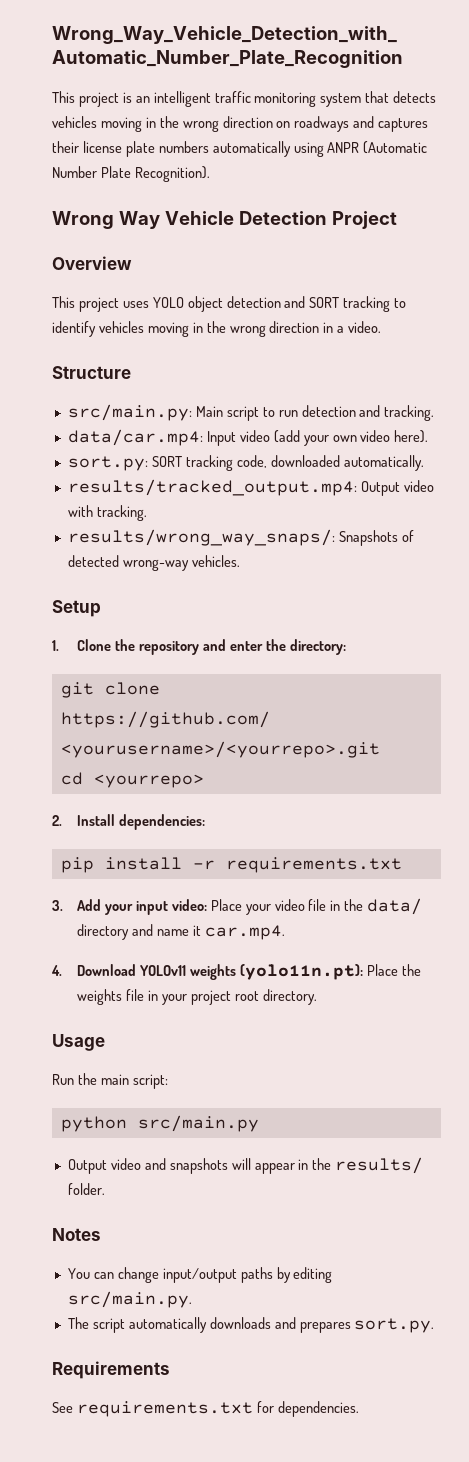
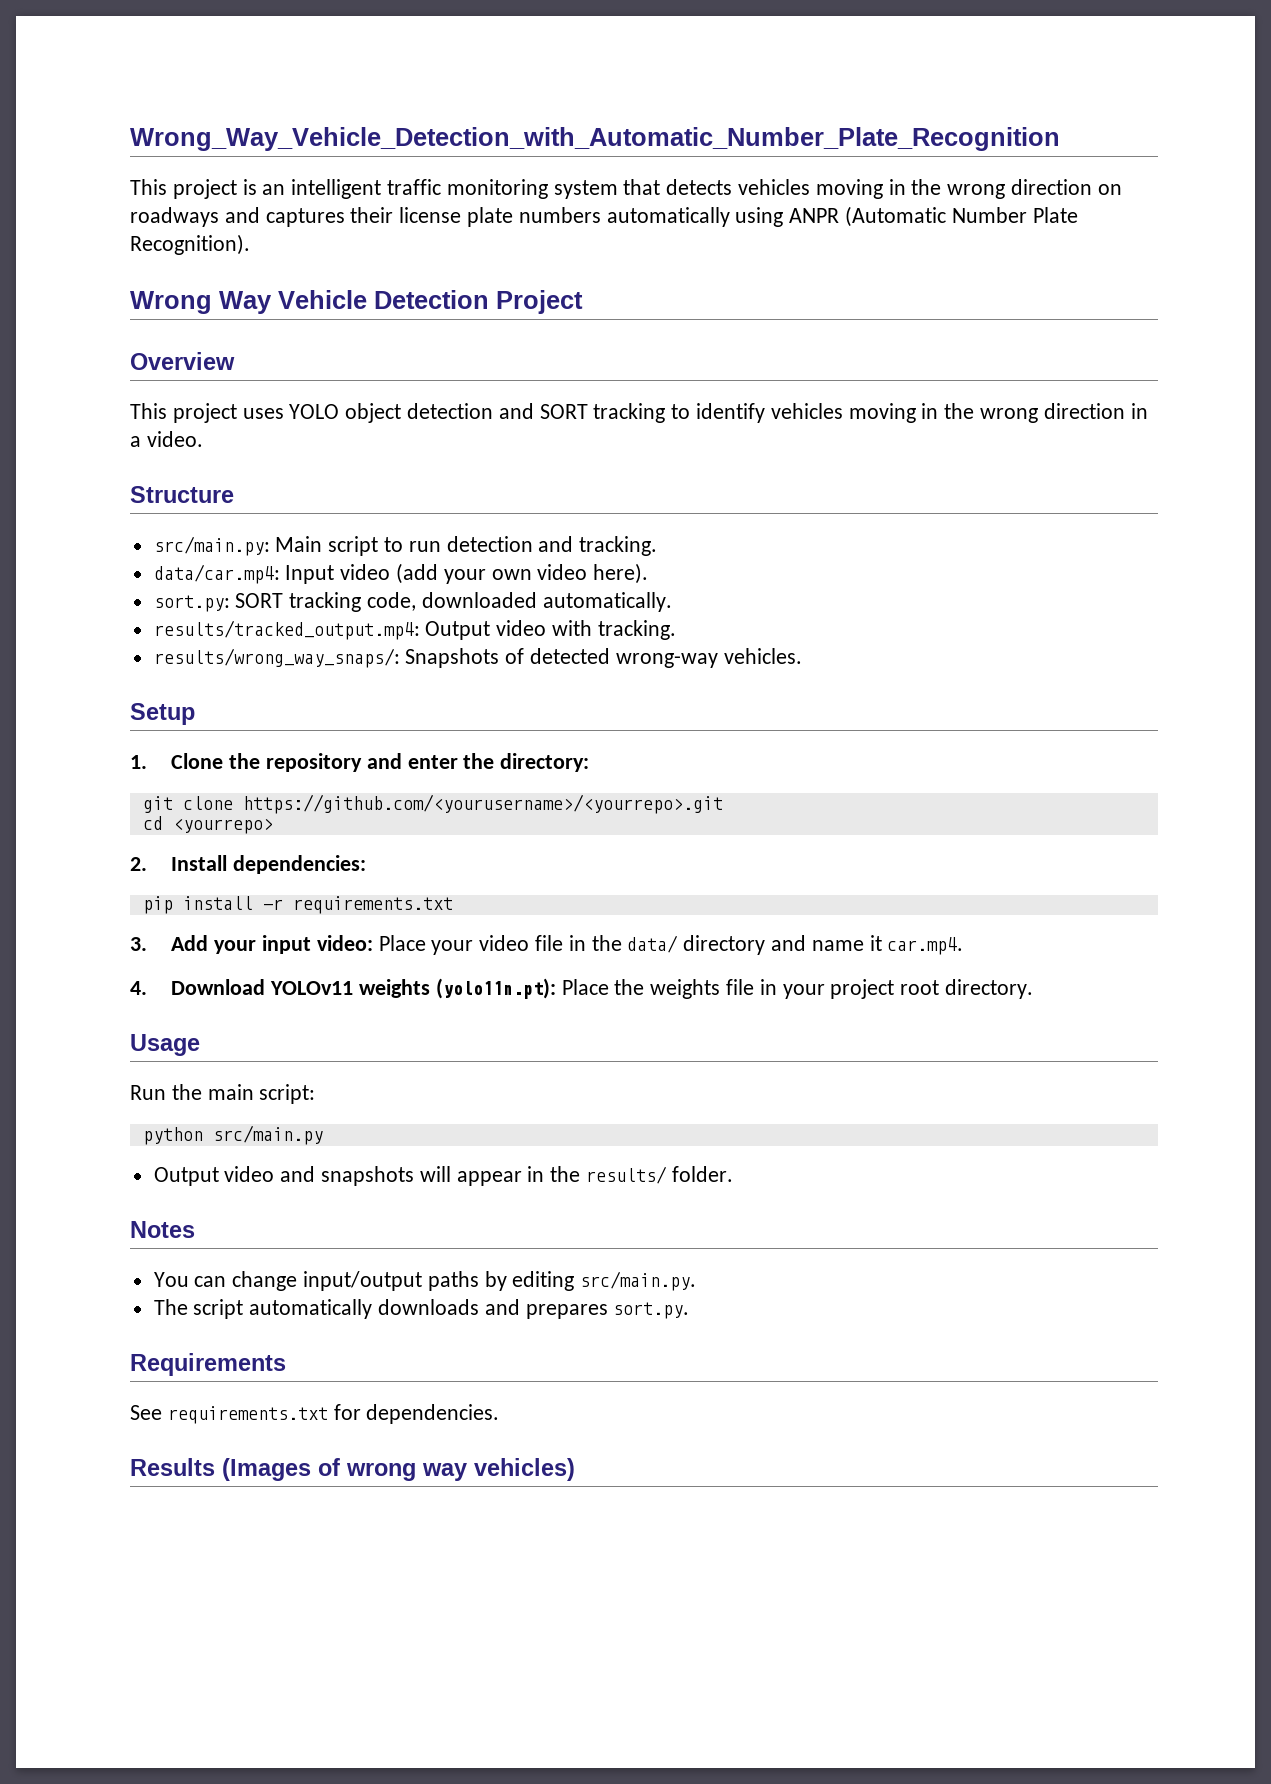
+ Results (Images of wrong way vehicles)

